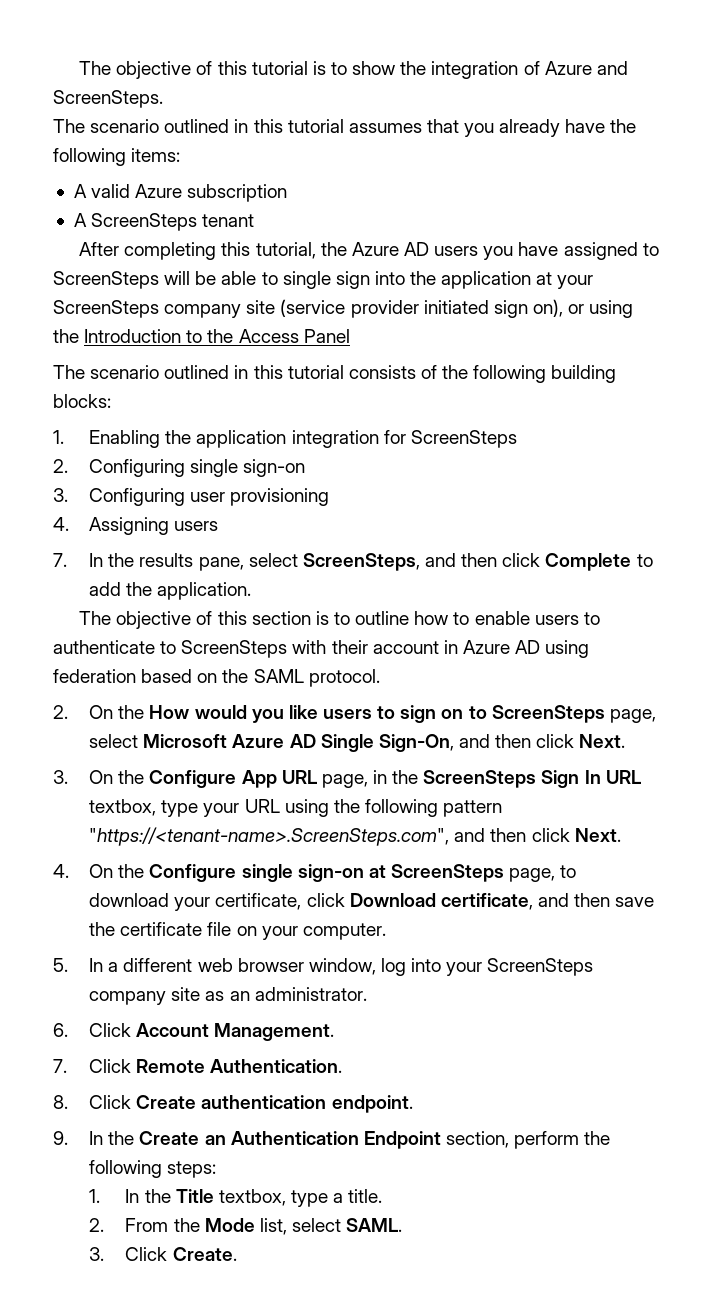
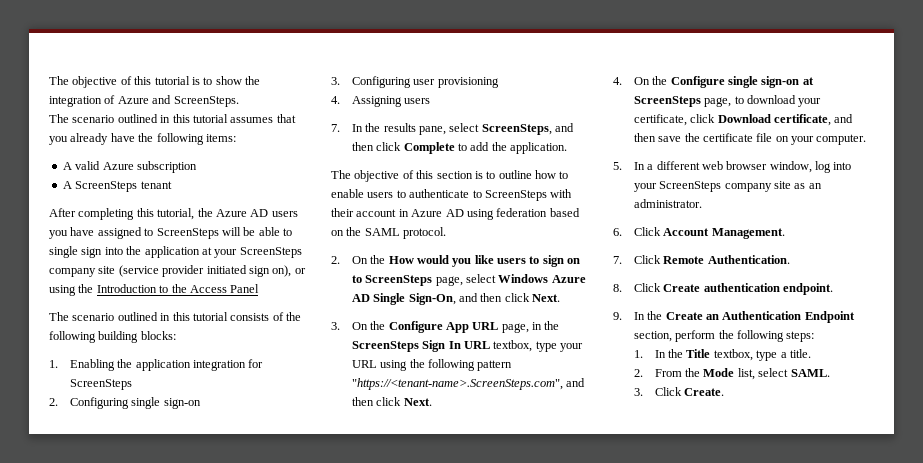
- 2. On the How would you like users to sign on to ScreenSteps page, select Microsoft Azure AD Single Sign-On, and then click Next.
+ 2. On the How would you like users to sign on to ScreenSteps page, select Windows Azure AD Single Sign-On, and then click Next.

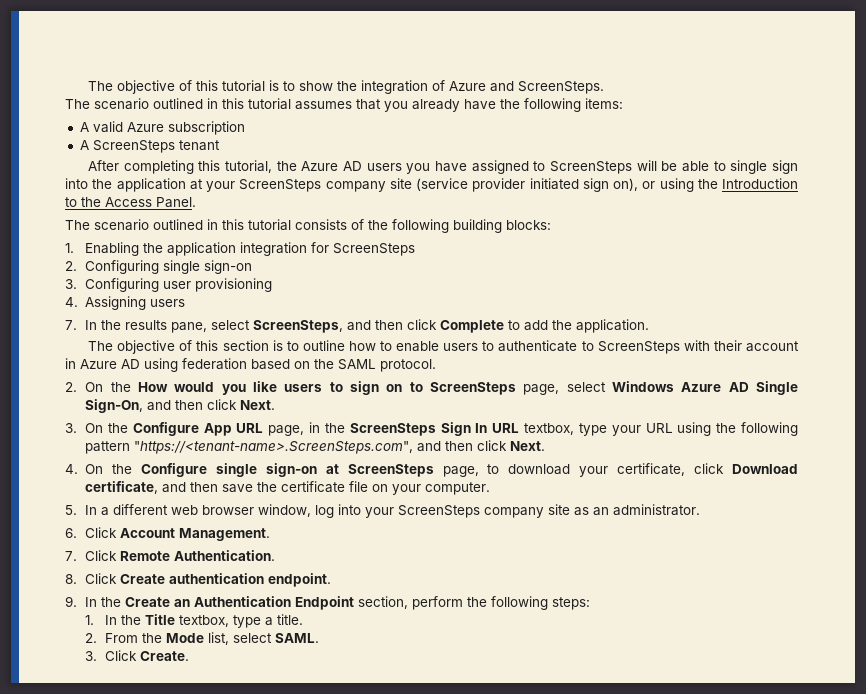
- After completing this tutorial, the Azure AD users you have assigned to ScreenSteps will be able to single sign into the application at your ScreenSteps company site (service provider initiated sign on), or using the Introduction to the Access Panel
+ After completing this tutorial, the Azure AD users you have assigned to ScreenSteps will be able to single sign into the application at your ScreenSteps company site (service provider initiated sign on), or using the Introduction to the Access Panel.

